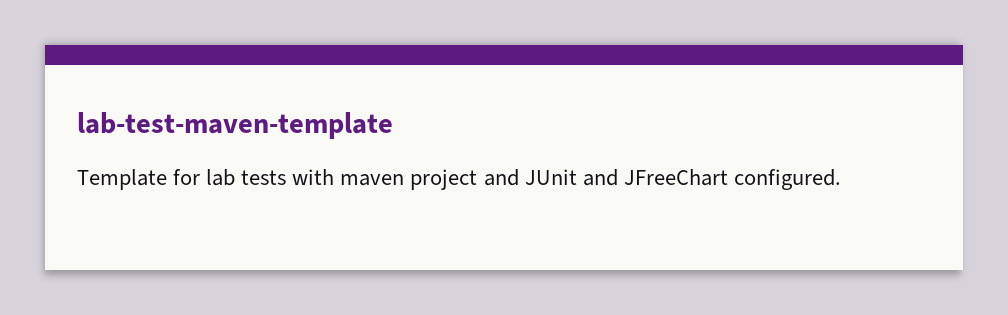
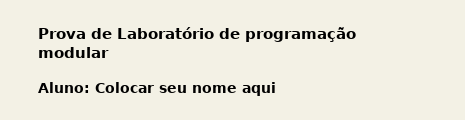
- lab-test-maven-template
- Template for lab tests with maven project and JUnit and JFreeChart configured.
+ Prova de Laboratório de programação modular
+ Aluno: Colocar seu nome aqui

